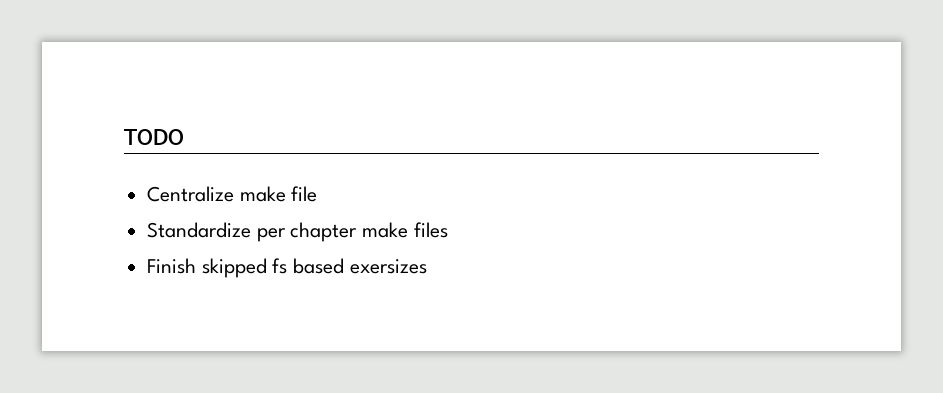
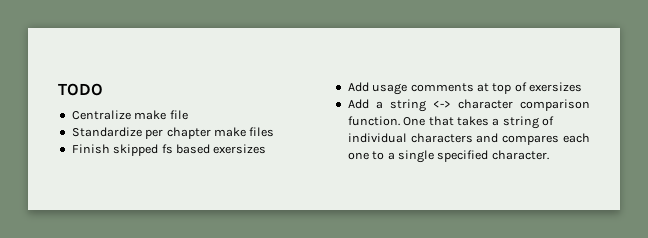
+ Add usage comments at top of exersizes
+ Add a string <-> character comparison function. One that takes a string of individual characters and compares each one to a single specified character.

